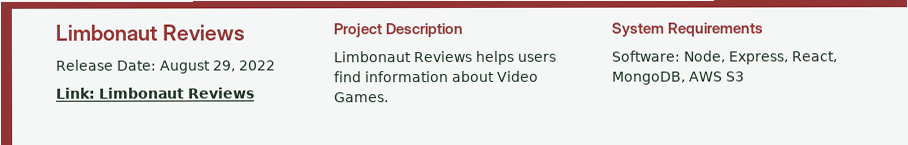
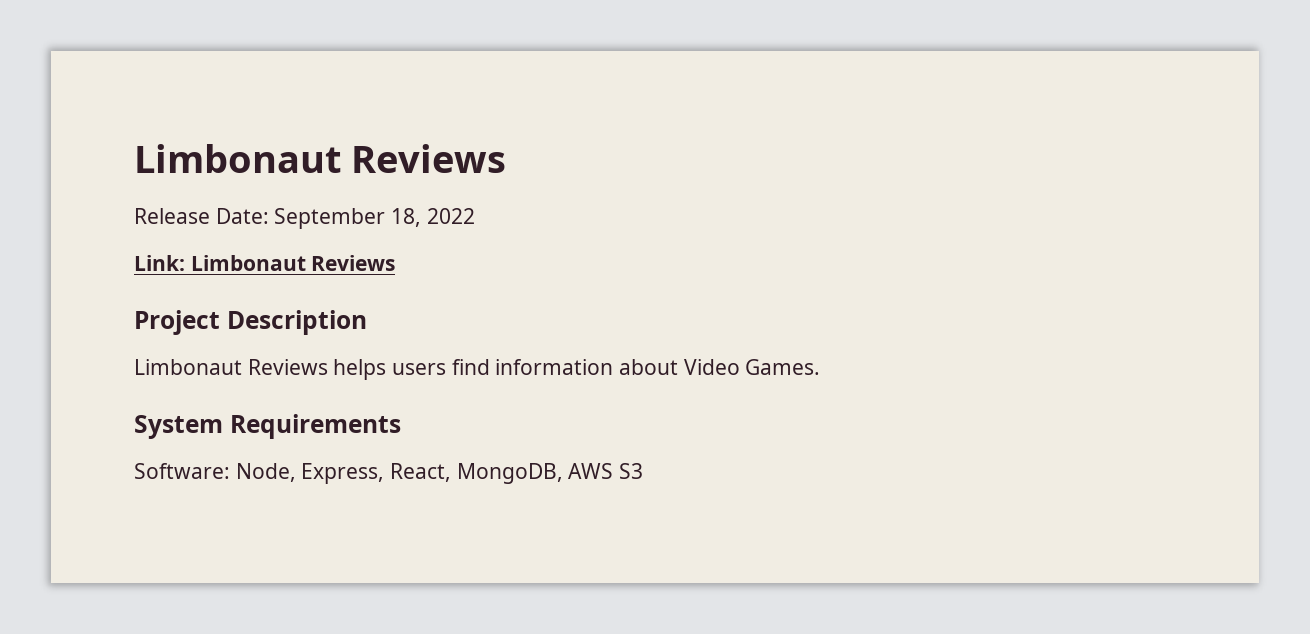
- Release Date: August 29, 2022
+ Release Date: September 18, 2022

